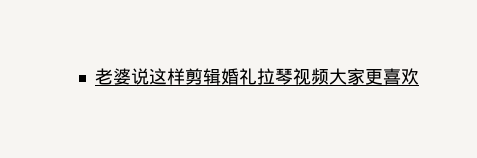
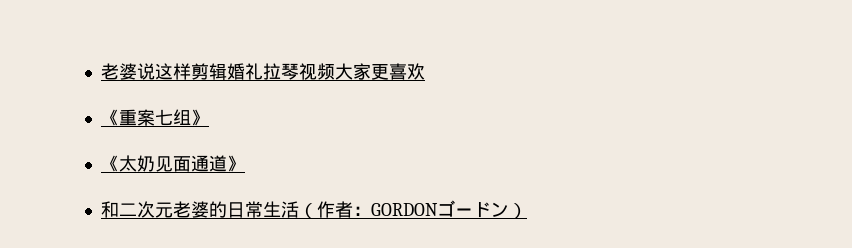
+ 《重案七组》
+ 《太奶见面通道》
+ 和二次元老婆的日常生活（作者：GORDONゴードン）

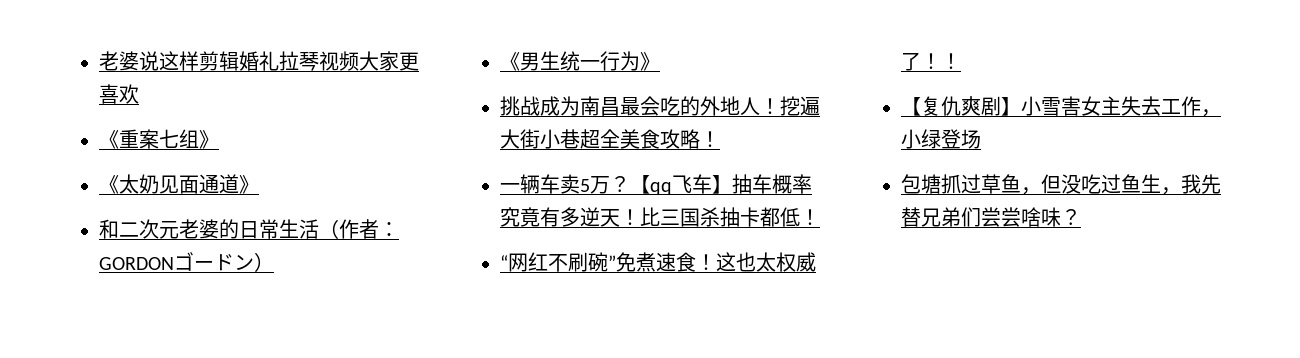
+ 《男生统一行为》
+ 挑战成为南昌最会吃的外地人！挖遍大街小巷超全美食攻略！
+ 一辆车卖5万？【qq飞车】抽车概率究竟有多逆天！比三国杀抽卡都低！
+ “网红不刷碗”免煮速食！这也太权威了！！
+ 【复仇爽剧】小雪害女主失去工作，小绿登场
+ 包塘抓过草鱼，但没吃过鱼生，我先替兄弟们尝尝啥味？

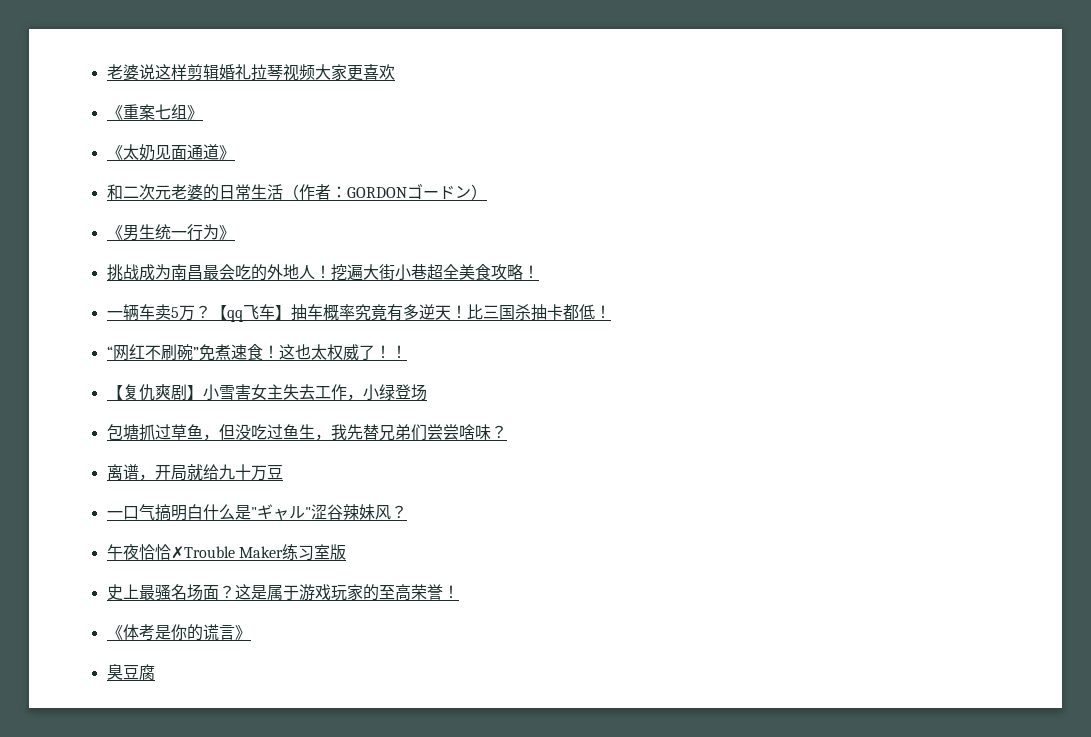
+ 离谱，开局就给九十万豆
+ 一口气搞明白什么是"ギャル"涩谷辣妹风？
+ 午夜恰恰✗Trouble Maker练习室版
+ 史上最骚名场面？这是属于游戏玩家的至高荣誉！
+ 《体考是你的谎言》
+ 臭豆腐

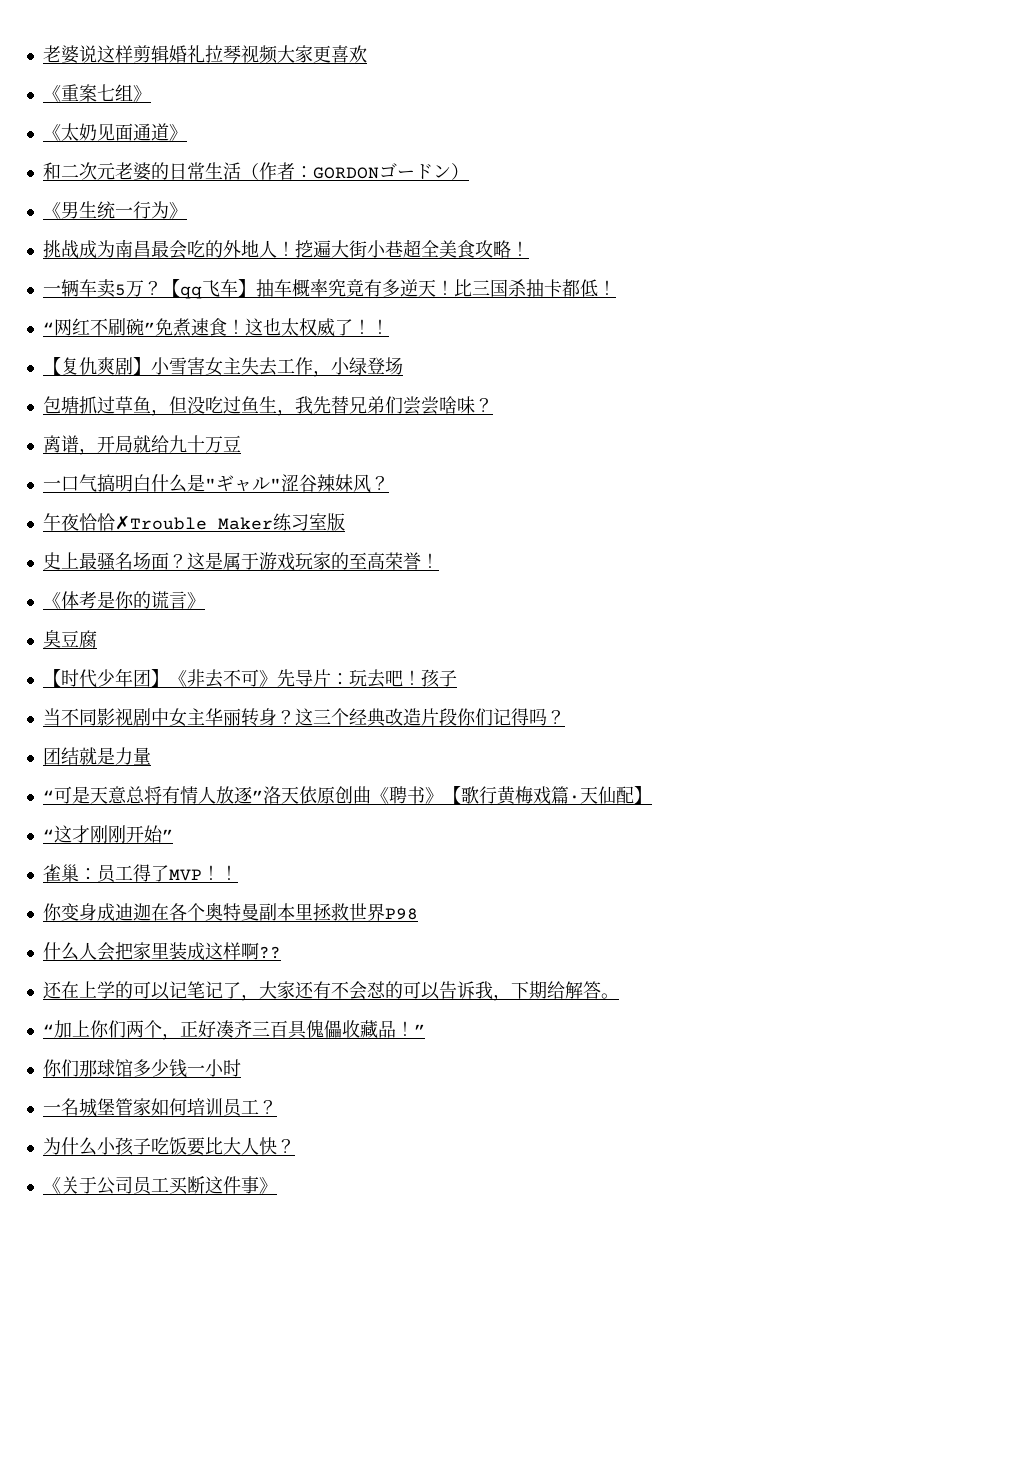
+ 【时代少年团】《非去不可》先导片：玩去吧！孩子
+ 当不同影视剧中女主华丽转身？这三个经典改造片段你们记得吗？
+ 团结就是力量
+ “可是天意总将有情人放逐”洛天依原创曲《聘书》【歌行黄梅戏篇·天仙配】
+ “这才刚刚开始”
+ 雀巢：员工得了MVP！！
+ 你变身成迪迦在各个奥特曼副本里拯救世界P98
+ 什么人会把家里装成这样啊??
+ 还在上学的可以记笔记了，大家还有不会怼的可以告诉我，下期给解答。
+ “加上你们两个，正好凑齐三百具傀儡收藏品！”
+ 你们那球馆多少钱一小时
+ 一名城堡管家如何培训员工？
+ 为什么小孩子吃饭要比大人快？
+ 《关于公司员工买断这件事》

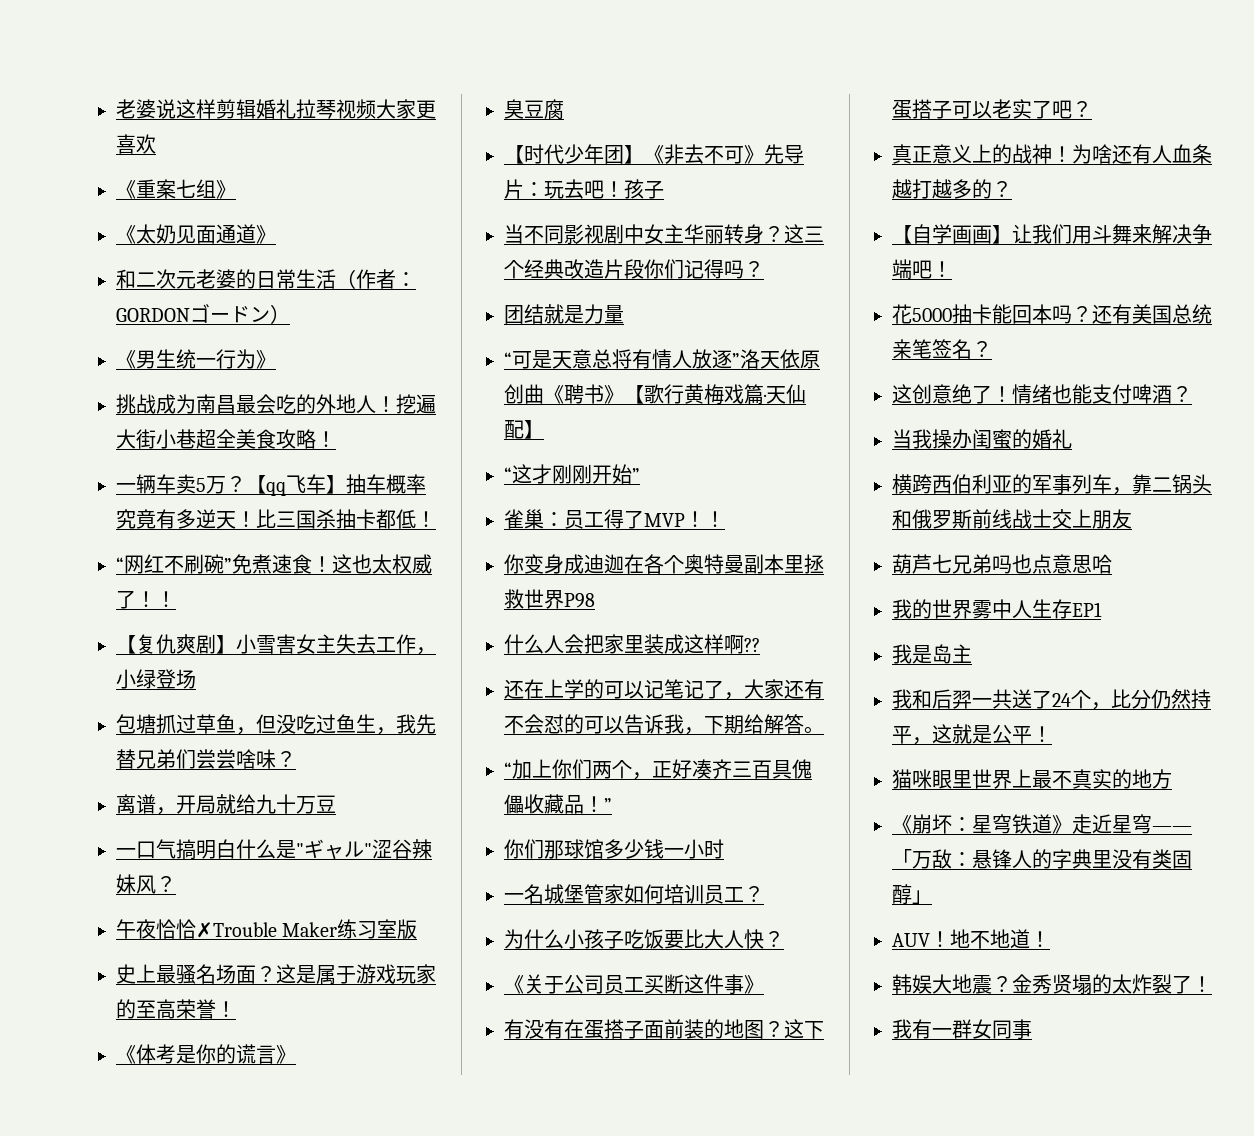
+ 有没有在蛋搭子面前装的地图？这下蛋搭子可以老实了吧？
+ 真正意义上的战神！为啥还有人血条越打越多的？
+ 【自学画画】让我们用斗舞来解决争端吧！
+ 花5000抽卡能回本吗？还有美国总统亲笔签名？
+ 这创意绝了！情绪也能支付啤酒？
+ 当我操办闺蜜的婚礼
+ 横跨西伯利亚的军事列车，靠二锅头和俄罗斯前线战士交上朋友
+ 葫芦七兄弟吗也点意思哈
+ 我的世界雾中人生存EP1
+ 我是岛主
+ 我和后羿一共送了24个，比分仍然持平，这就是公平！
+ 猫咪眼里世界上最不真实的地方
+ 《崩坏：星穹铁道》走近星穹——「万敌：悬锋人的字典里没有类固醇」
+ AUV！地不地道！
+ 韩娱大地震？金秀贤塌的太炸裂了！
+ 我有一群女同事

